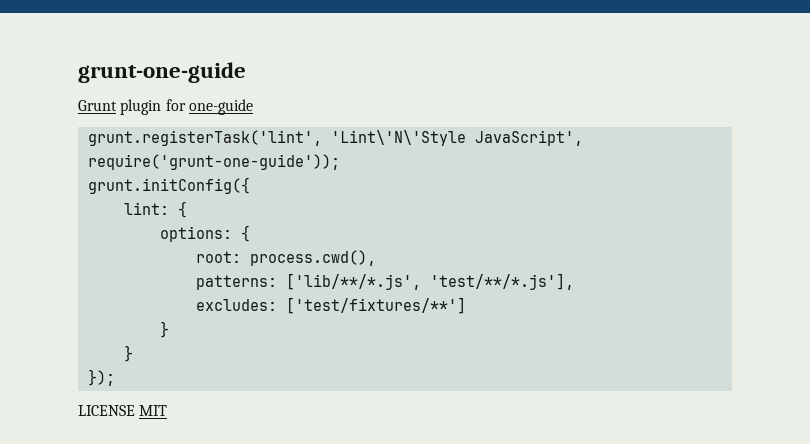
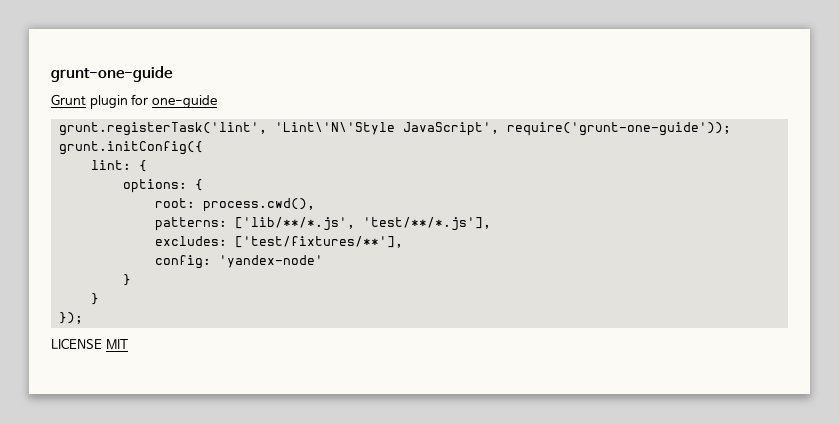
- excludes: ['test/fixtures/**']
+ excludes: ['test/fixtures/**'],
+ config: 'yandex-node'

